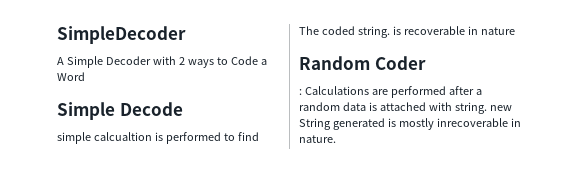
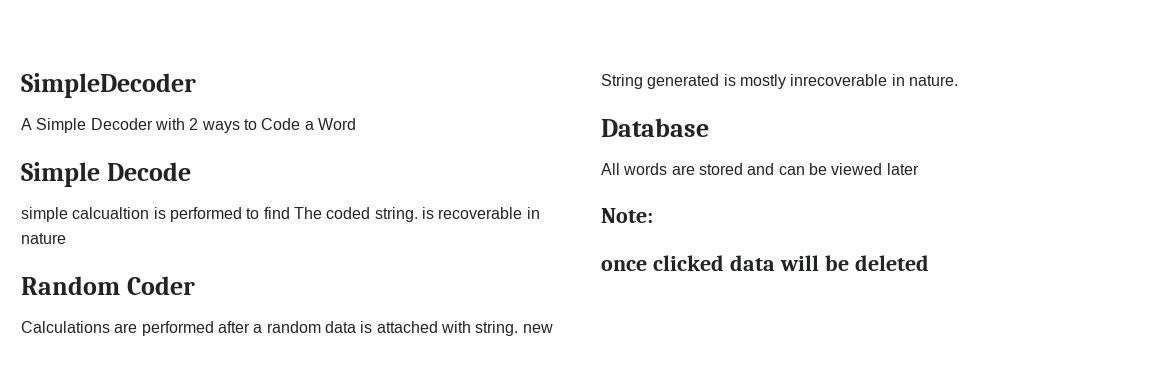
- : Calculations are performed after a random data is attached with string. new String generated is mostly inrecoverable in nature.
+ Calculations are performed after a random data is attached with string. new String generated is mostly inrecoverable in nature.
+ Database
+ All words are stored and can be viewed later
+ Note:
+ once clicked data will be deleted

